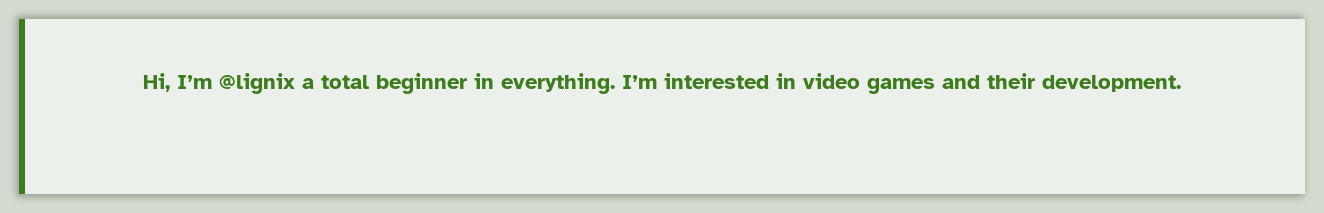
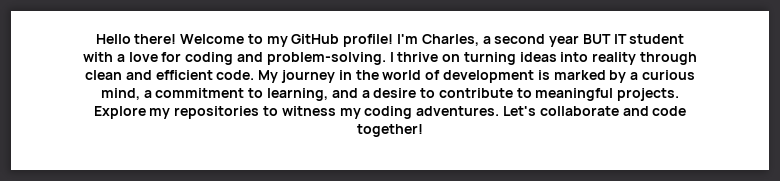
- Hi, I’m @lignix a total beginner in everything. I’m interested in video games and their development.
+ Hello there! Welcome to my GitHub profile! I'm Charles, a second year BUT IT student with a love for coding and problem-solving. I thrive on turning ideas into reality through clean and efficient code. My journey in the world of development is marked by a curious mind, a commitment to learning, and a desire to contribute to meaningful projects. Explore my repositories to witness my coding adventures. Let's collaborate and code together!

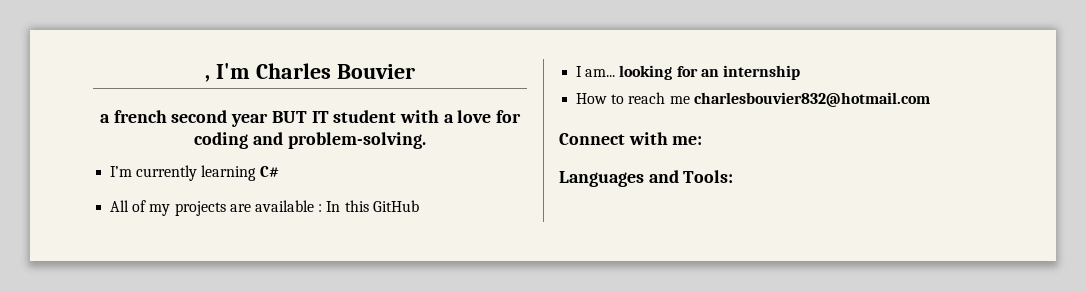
- Hello there! Welcome to my GitHub profile! I'm Charles, a second year BUT IT student with a love for coding and problem-solving. I thrive on turning ideas into reality through clean and efficient code. My journey in the world of development is marked by a curious mind, a commitment to learning, and a desire to contribute to meaningful projects. Explore my repositories to witness my coding adventures. Let's collaborate and code together!
+ , I'm Charles Bouvier
+ a french second year BUT IT student with a love for coding and problem-solving.
+ I’m currently learning C#
+ All of my projects are available : In this GitHub
+ I am... looking for an internship
+ How to reach me charlesbouvier832@hotmail.com
+ Connect with me:
+ Languages and Tools:

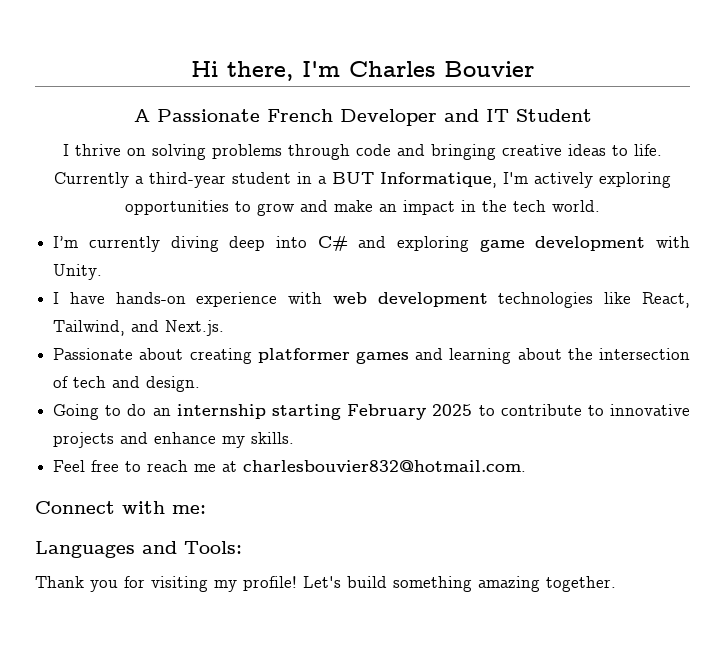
- , I'm Charles Bouvier
+ Hi there, I'm Charles Bouvier
- a french second year BUT IT student with a love for coding and problem-solving.
- I’m currently learning C#
- All of my projects are available : In this GitHub
- I am... looking for an internship
- How to reach me charlesbouvier832@hotmail.com
+ A Passionate French Developer and IT Student
+ I thrive on solving problems through code and bringing creative ideas to life. Currently a third-year student in a BUT Informatique, I'm actively exploring opportunities to grow and make an impact in the tech world.
+ I’m currently diving deep into C# and exploring game development with Unity.
+ I have hands-on experience with web development technologies like React, Tailwind, and Next.js.
+ Passionate about creating platformer games and learning about the intersection of tech and design.
+ Going to do an internship starting February 2025 to contribute to innovative projects and enhance my skills.
+ Feel free to reach me at charlesbouvier832@hotmail.com.
+ Thank you for visiting my profile! Let's build something amazing together.

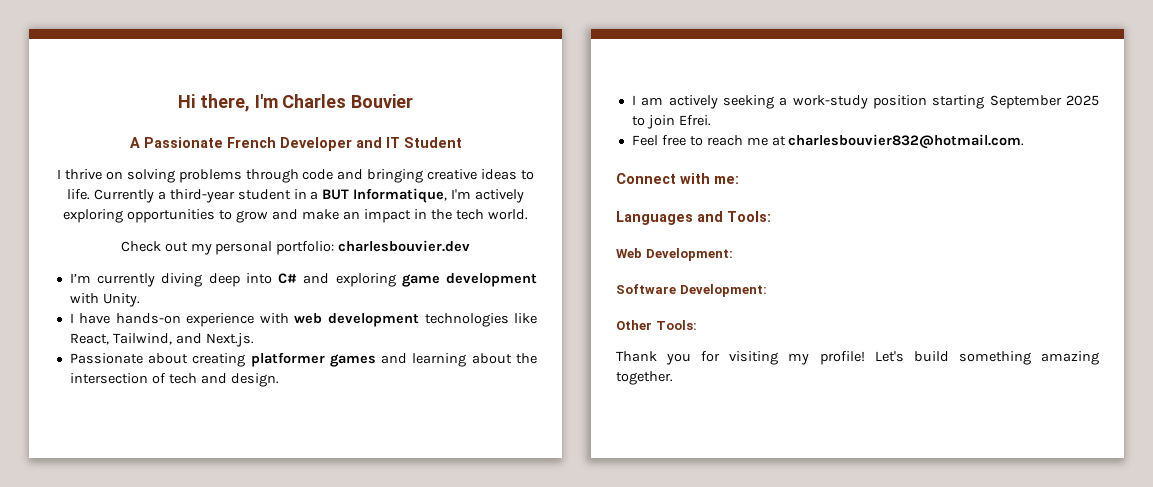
+ Check out my personal portfolio: charlesbouvier.dev
- Going to do an internship starting February 2025 to contribute to innovative projects and enhance my skills.
+ I am actively seeking a work-study position starting September 2025 to join Efrei.
+ Web Development:
+ Software Development:
+ Other Tools:

